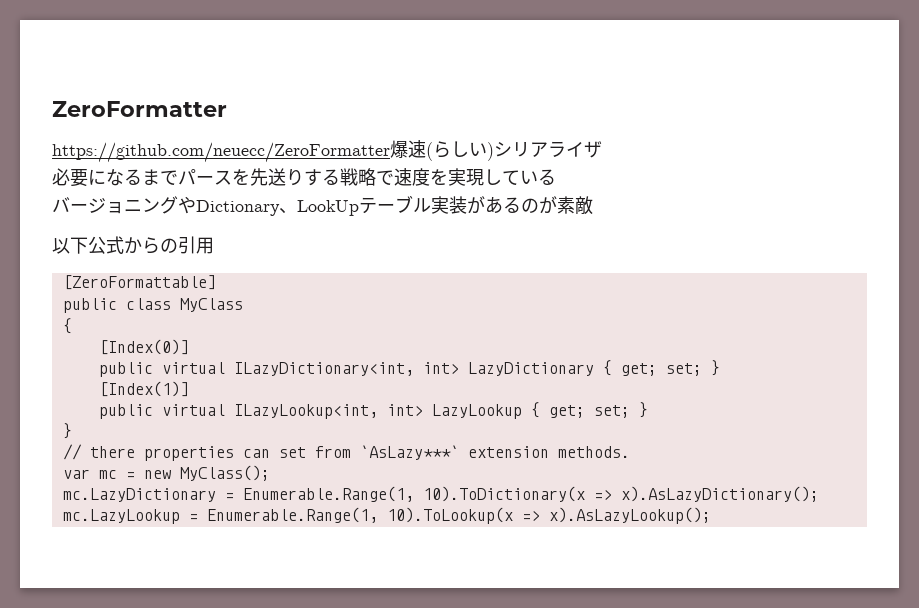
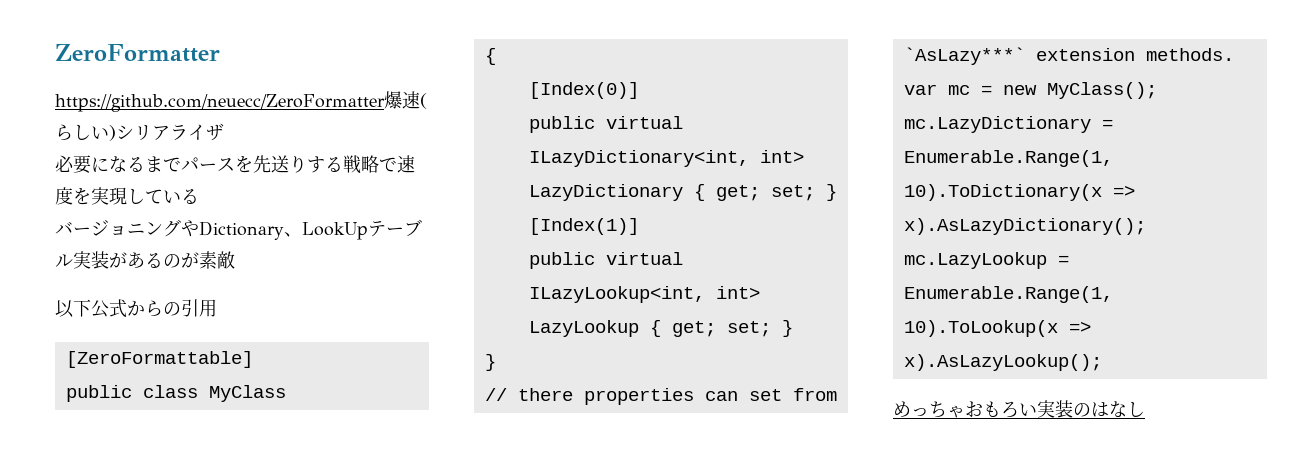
+ めっちゃおもろい実装のはなし

